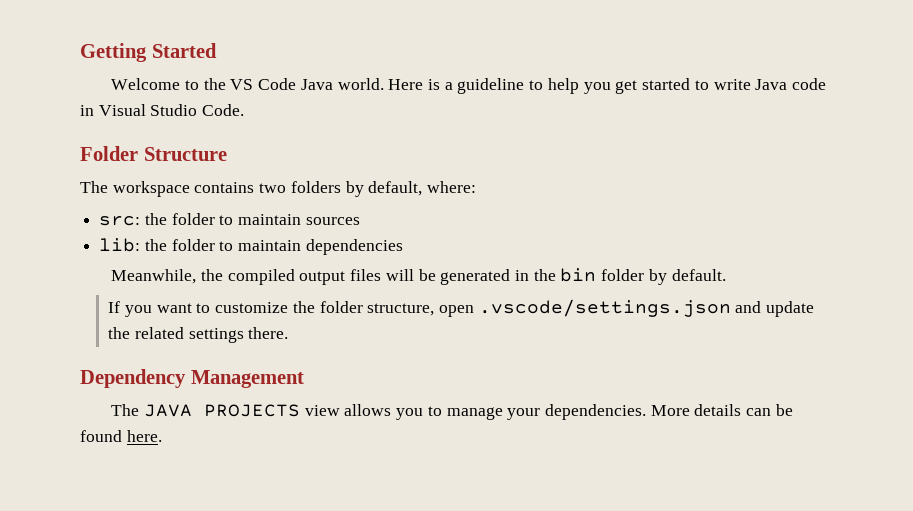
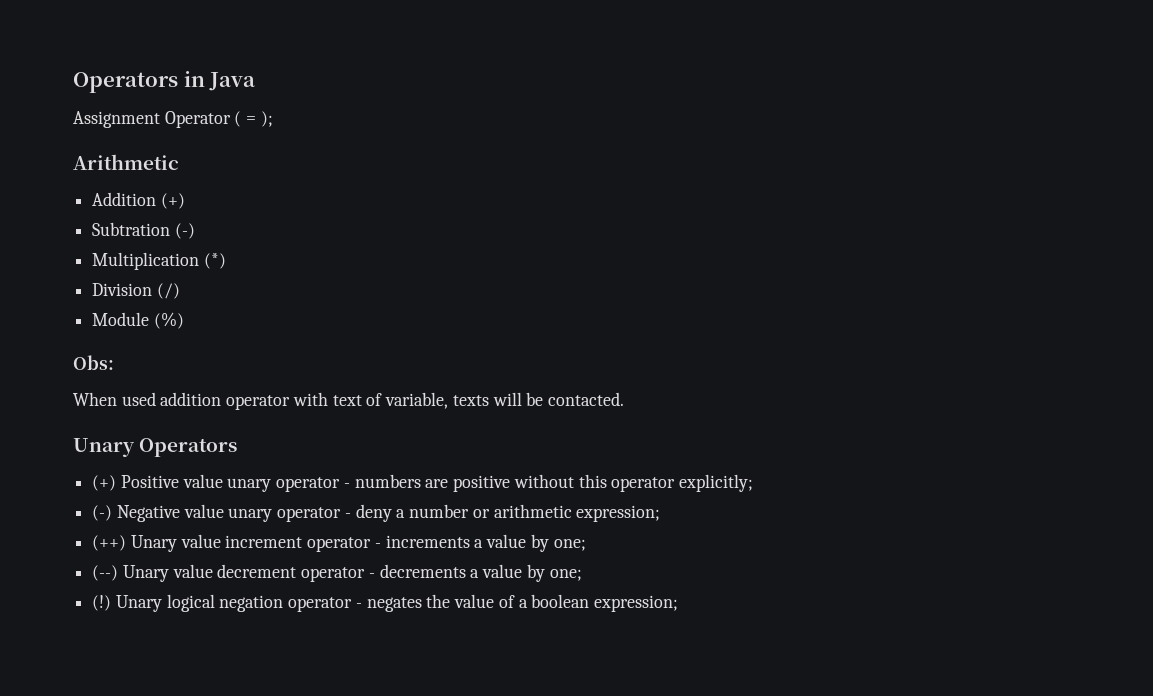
- Getting Started
- Welcome to the VS Code Java world. Here is a guideline to help you get started to write Java code in Visual Studio Code.
- Folder Structure
- The workspace contains two folders by default, where:
- src: the folder to maintain sources
- lib: the folder to maintain dependencies
- Meanwhile, the compiled output files will be generated in the bin folder by default.
- If you want to customize the folder structure, open .vscode/settings.json and update the related settings there.
- Dependency Management
- The JAVA PROJECTS view allows you to manage your dependencies. More details can be found here.
+ Operators in Java
+ Assignment Operator ( = );
+ Arithmetic
+ Addition (+)
+ Subtration (-)
+ Multiplication (*)
+ Division (/)
+ Module (%)
+ Obs:
+ When used addition operator with text of variable, texts will be contacted.
+ Unary Operators
+ (+) Positive value unary operator - numbers are positive without this operator explicitly;
+ (-) Negative value unary operator - deny a number or arithmetic expression;
+ (++) Unary value increment operator - increments a value by one;
+ (--) Unary value decrement operator - decrements a value by one;
+ (!) Unary logical negation operator - negates the value of a boolean expression;

